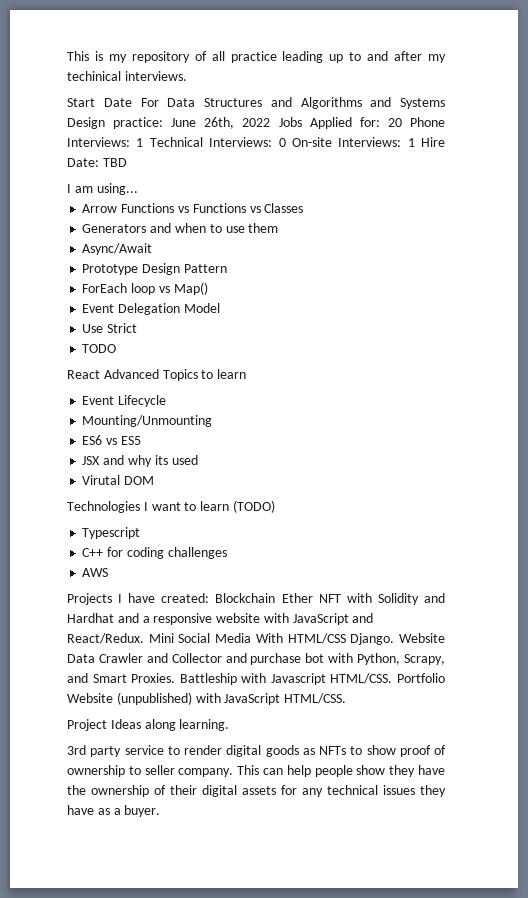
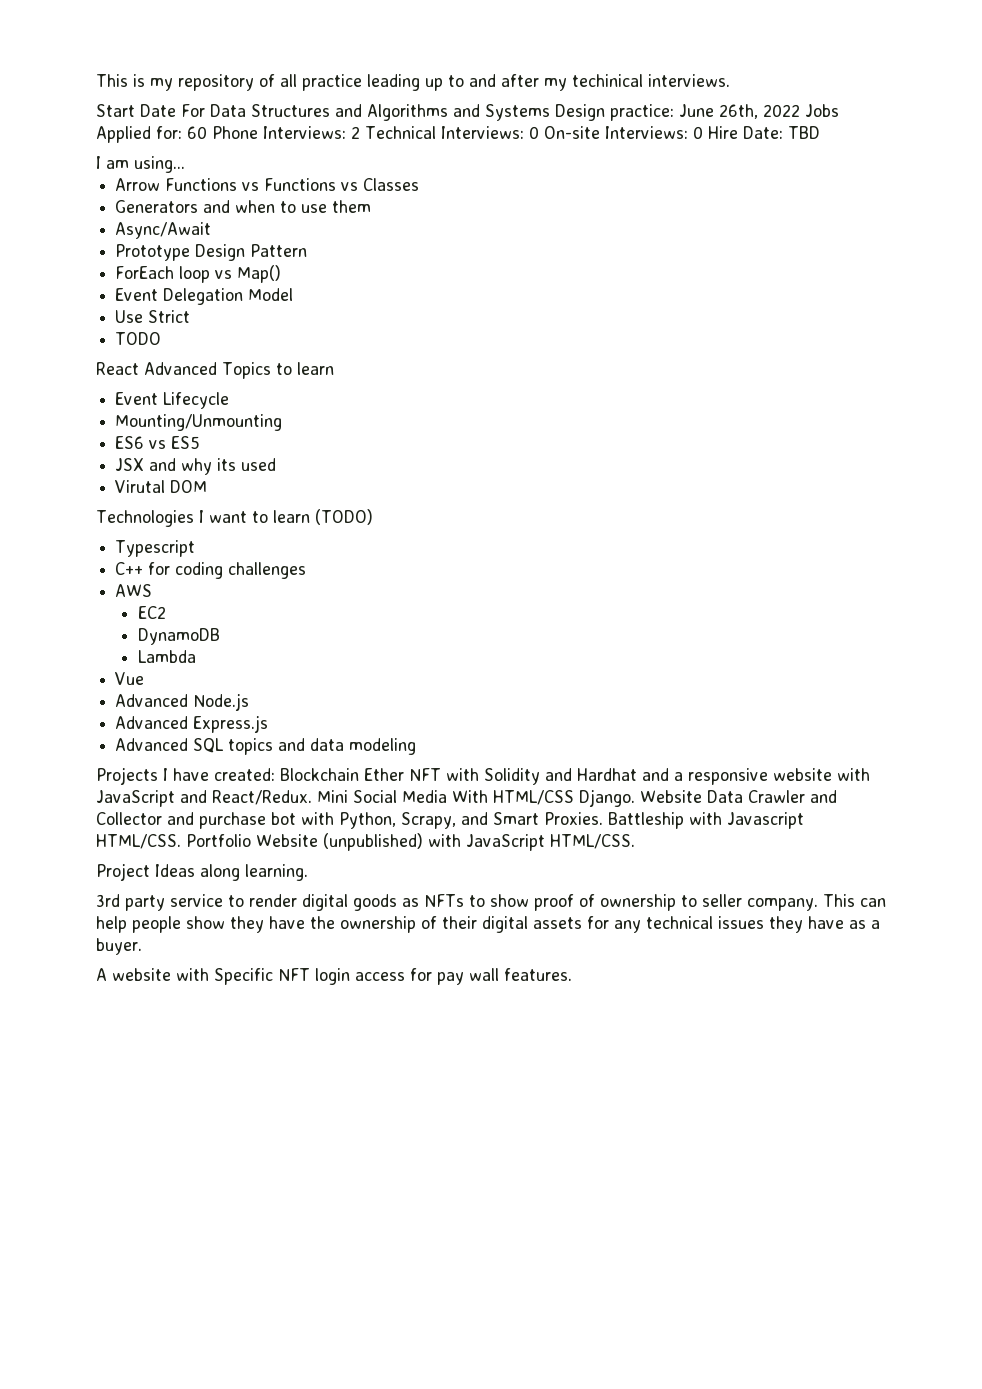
- Start Date For Data Structures and Algorithms and Systems Design practice: June 26th, 2022 Jobs Applied for: 20 Phone Interviews: 1 Technical Interviews: 0 On-site Interviews: 1 Hire Date: TBD
+ Start Date For Data Structures and Algorithms and Systems Design practice: June 26th, 2022 Jobs Applied for: 60 Phone Interviews: 2 Technical Interviews: 0 On-site Interviews: 0 Hire Date: TBD
+ EC2
+ DynamoDB
+ Lambda
+ Vue
+ Advanced Node.js
+ Advanced Express.js
+ Advanced SQL topics and data modeling
+ A website with Specific NFT login access for pay wall features.

